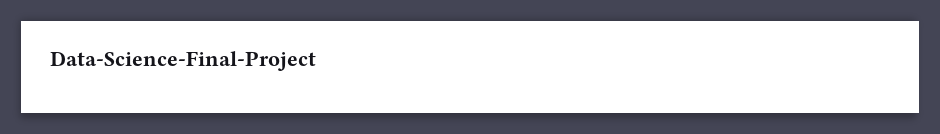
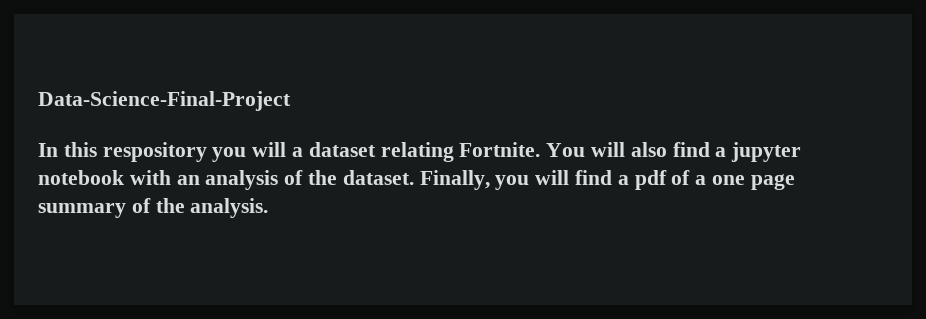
+ In this respository you will a dataset relating Fortnite. You will also find a jupyter notebook with an analysis of the dataset. Finally, you will find a pdf of a one page summary of the analysis.

